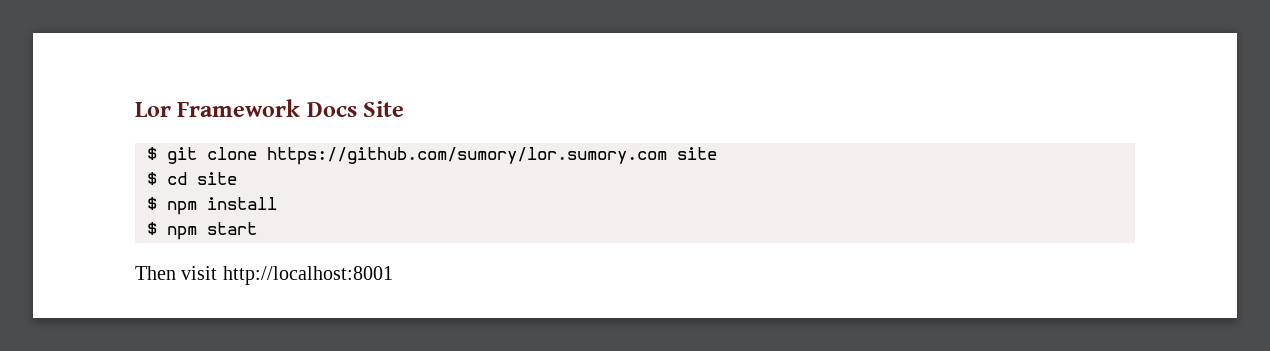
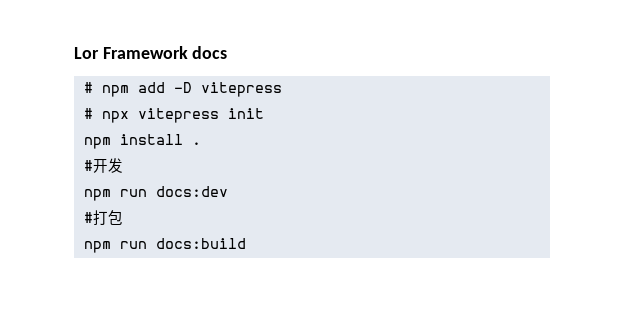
- Lor Framework Docs Site
- $ git clone https://github.com/sumory/lor.sumory.com site
- $ cd site
- $ npm install
- $ npm start
- Then visit http://localhost:8001
+ Lor Framework docs
+ # npm add -D vitepress
+ # npx vitepress init
+ npm install .
+ #开发
+ npm run docs:dev
+ #打包
+ npm run docs:build

